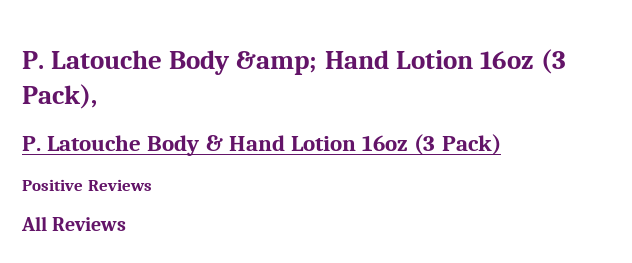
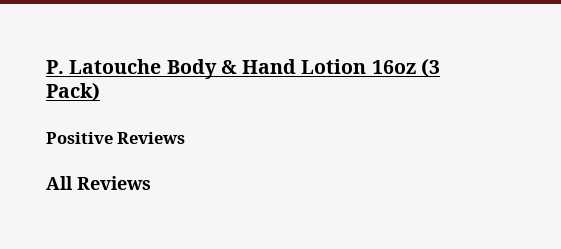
- P. Latouche Body &amp; Hand Lotion 16oz (3 Pack),

